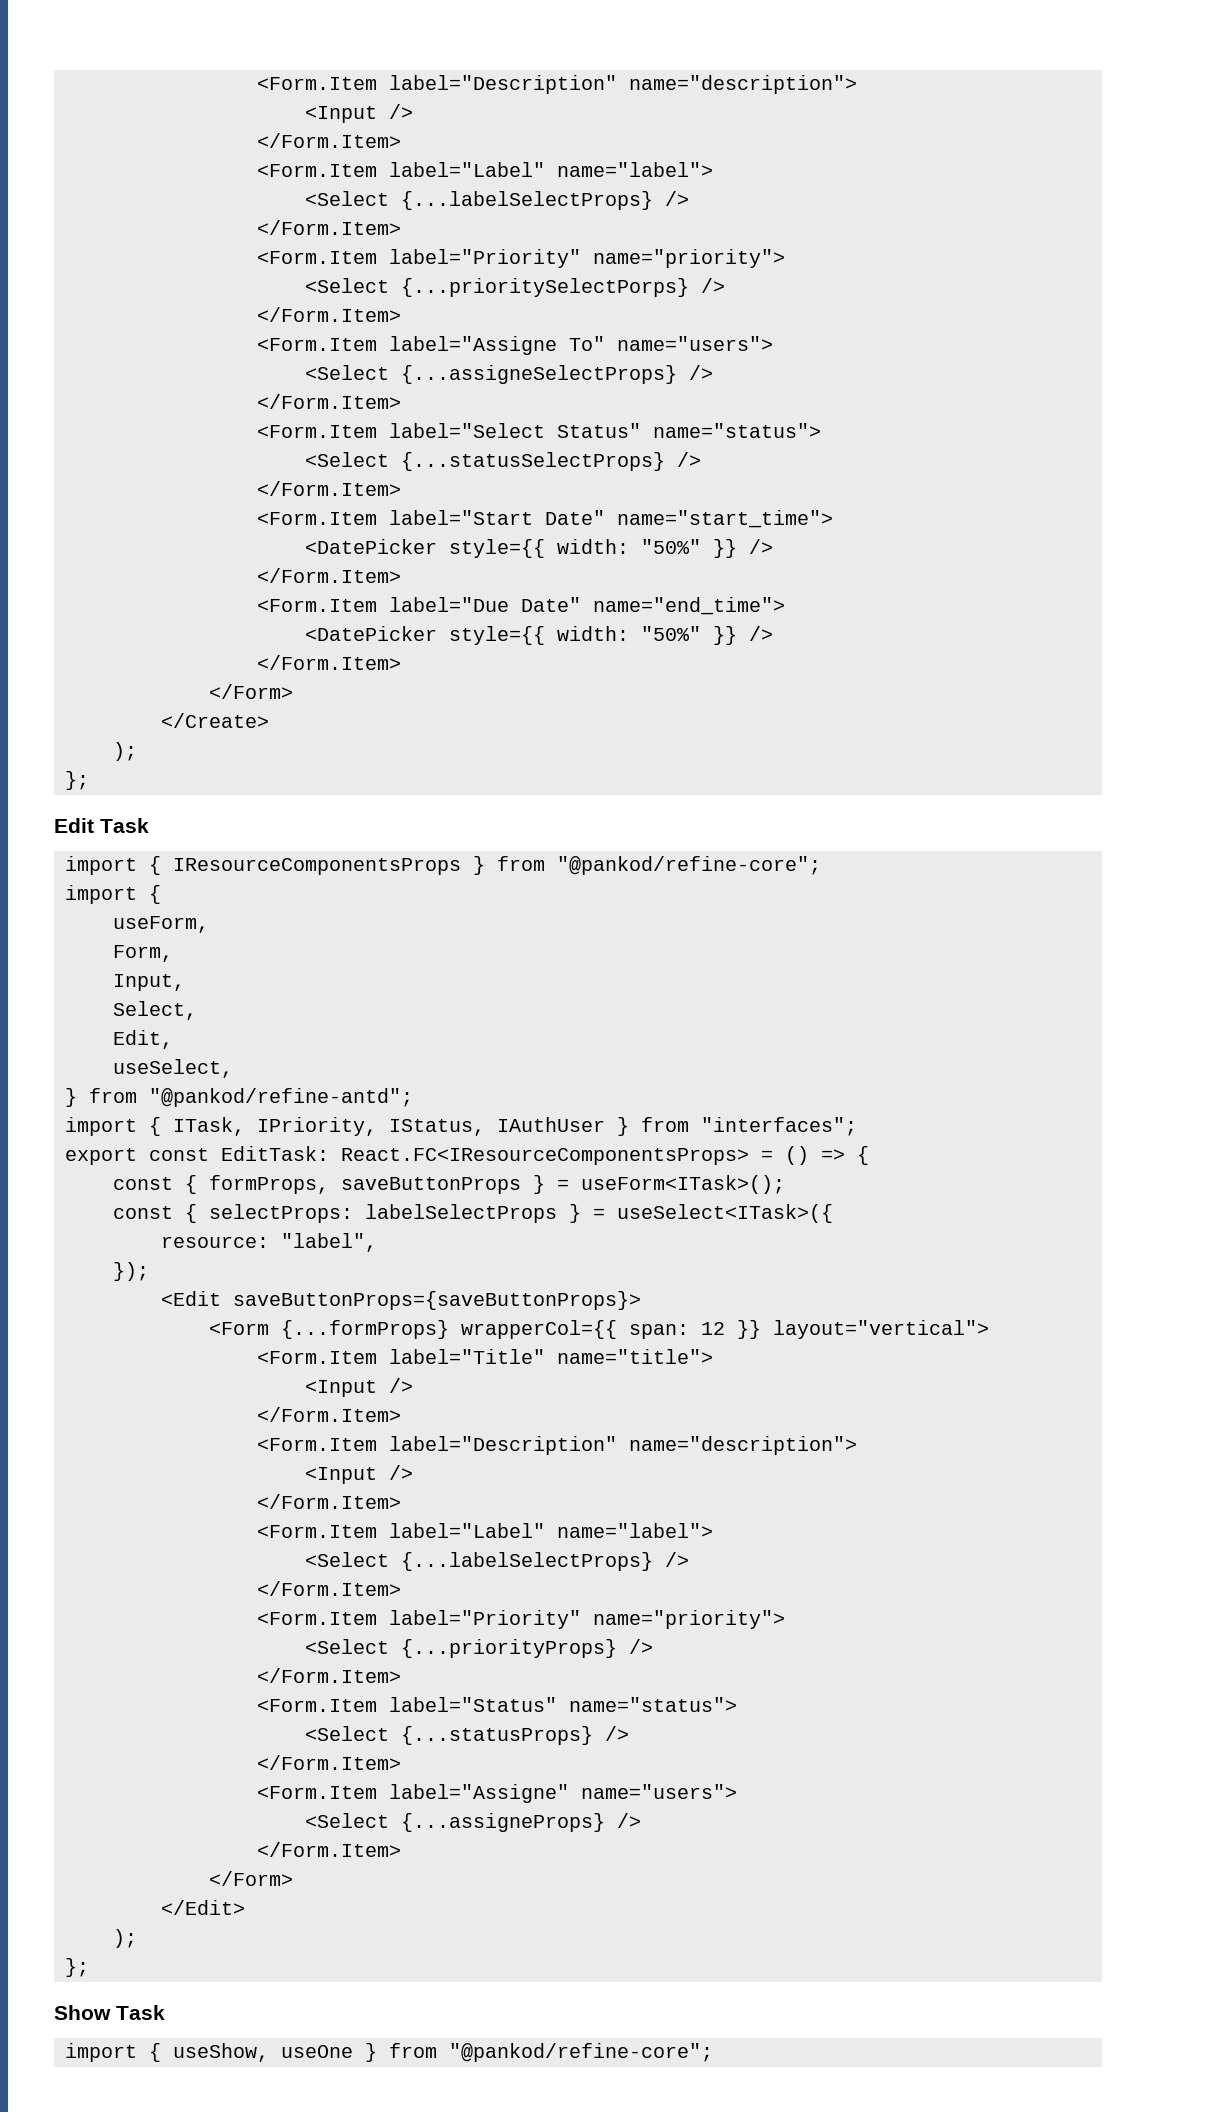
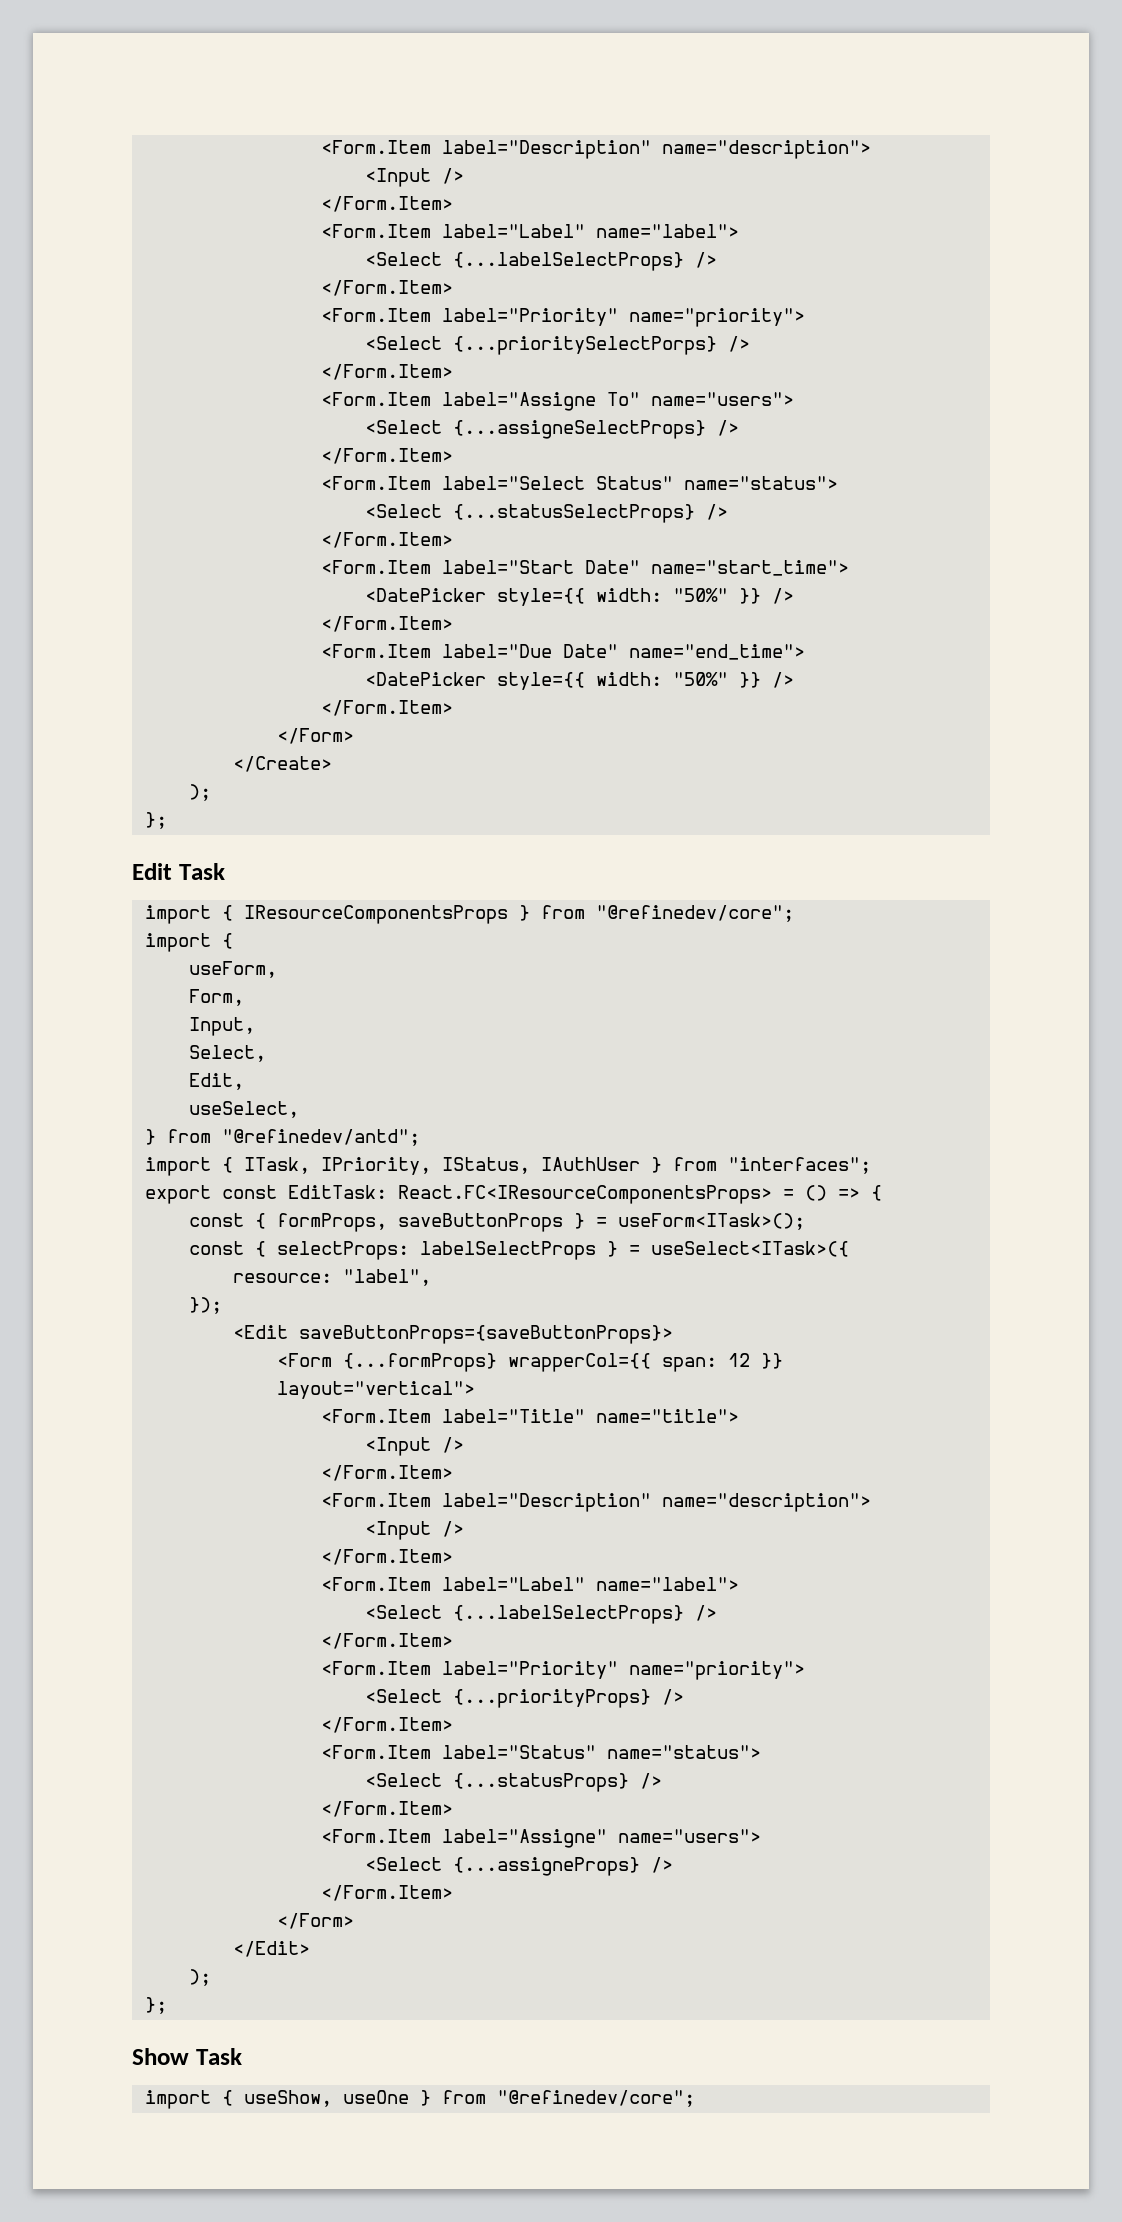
- import { IResourceComponentsProps } from "@pankod/refine-core";
+ import { IResourceComponentsProps } from "@refinedev/core";
- } from "@pankod/refine-antd";
+ } from "@refinedev/antd";
- import { useShow, useOne } from "@pankod/refine-core";
+ import { useShow, useOne } from "@refinedev/core";

